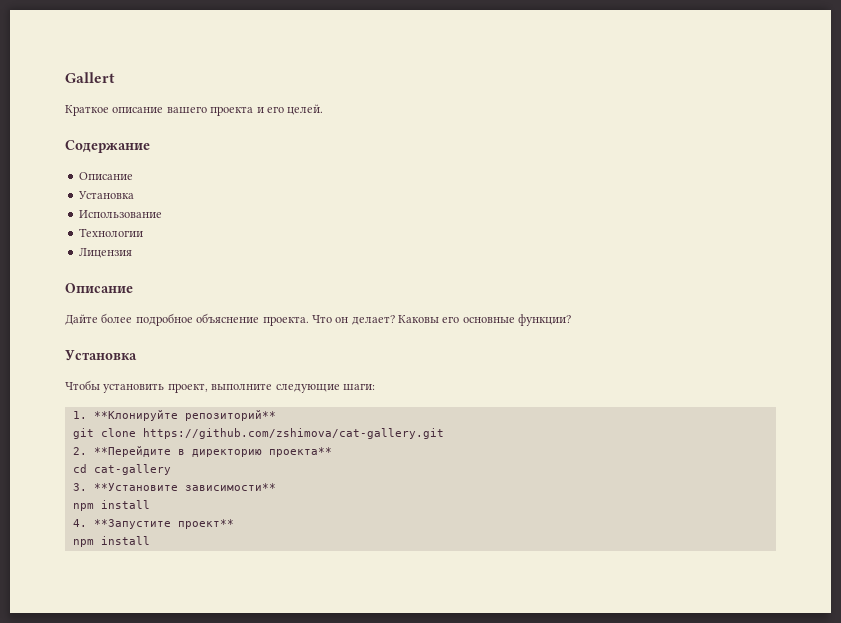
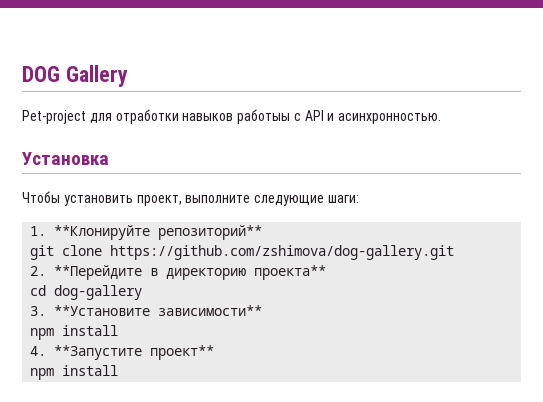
- Gallert
- Краткое описание вашего проекта и его целей.
- Содержание
- Описание
- Установка
- Использование
- Технологии
- Лицензия
- Описание
- Дайте более подробное объяснение проекта. Что он делает? Каковы его основные функции?
+ DOG Gallery
+ Pet-project для отработки навыков работыы с API и асинхронностью.
- git clone https://github.com/zshimova/cat-gallery.git
+ git clone https://github.com/zshimova/dog-gallery.git
- cd cat-gallery
+ cd dog-gallery

